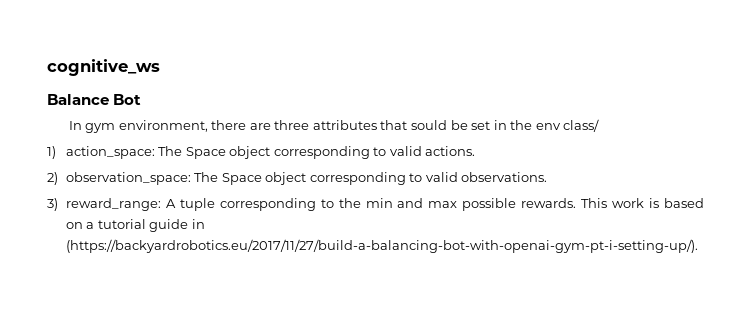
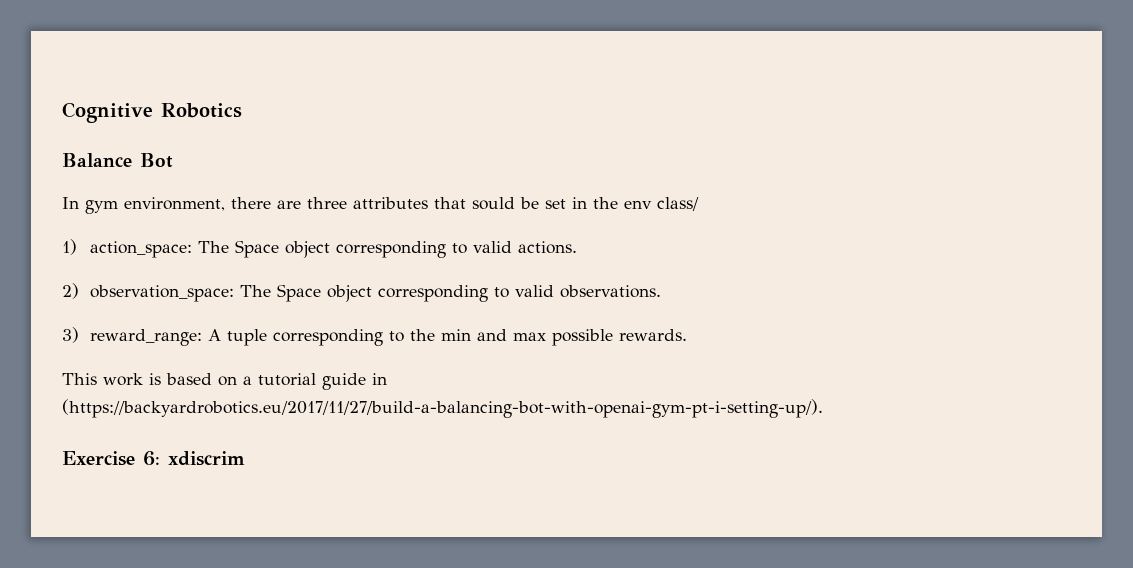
- cognitive_ws
+ Cognitive Robotics
- 3) reward_range: A tuple corresponding to the min and max possible rewards. This work is based on a tutorial guide in (https://backyardrobotics.eu/2017/11/27/build-a-balancing-bot-with-openai-gym-pt-i-setting-up/).
+ 3) reward_range: A tuple corresponding to the min and max possible rewards.
+ This work is based on a tutorial guide in (https://backyardrobotics.eu/2017/11/27/build-a-balancing-bot-with-openai-gym-pt-i-setting-up/).
+ Exercise 6: xdiscrim

